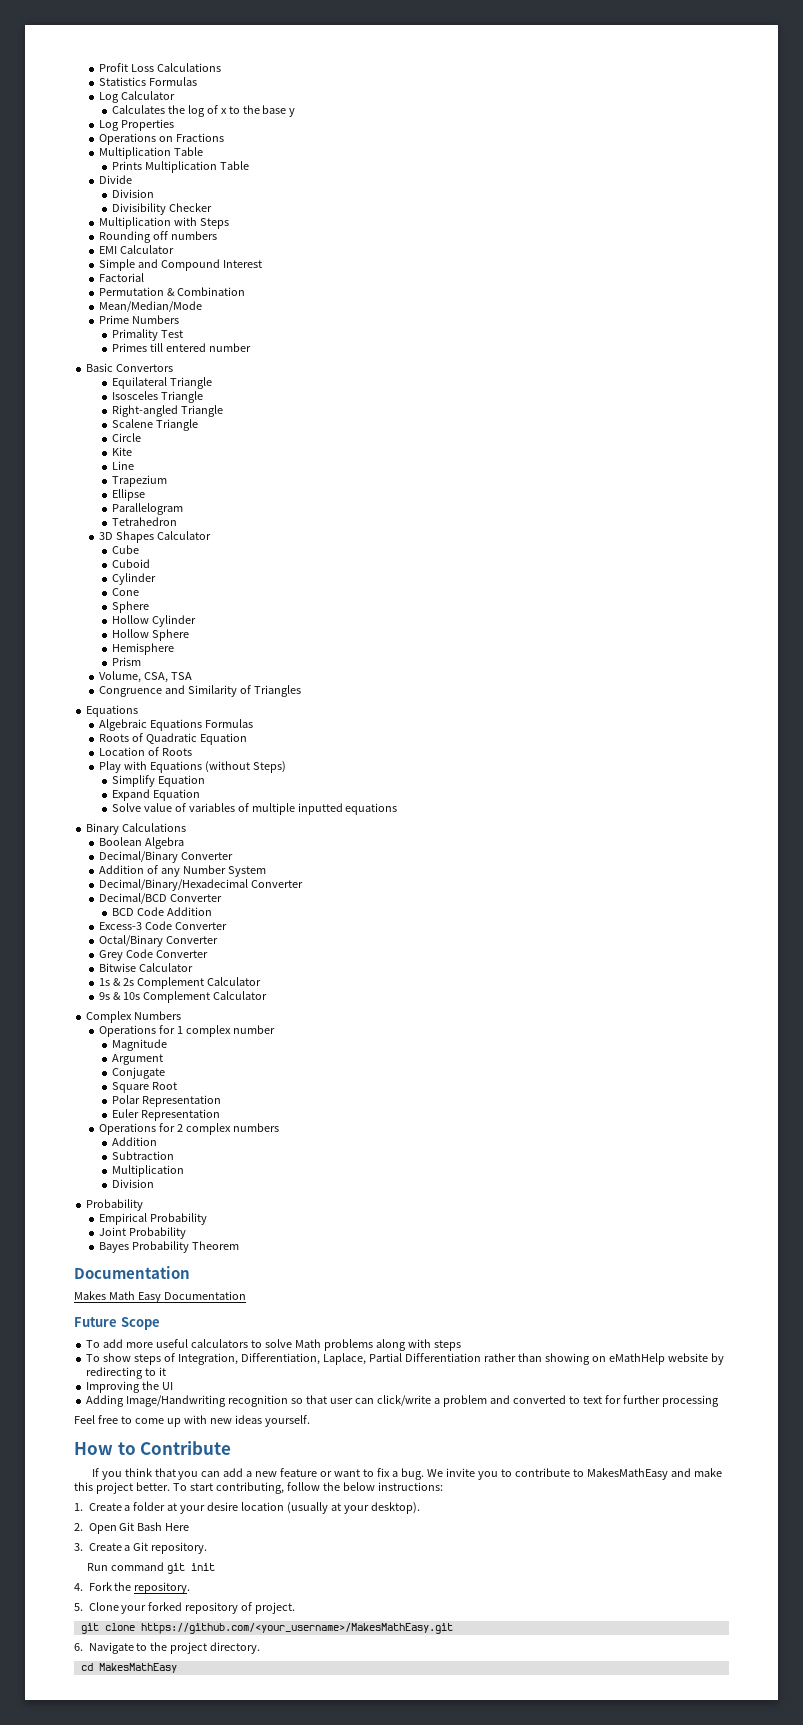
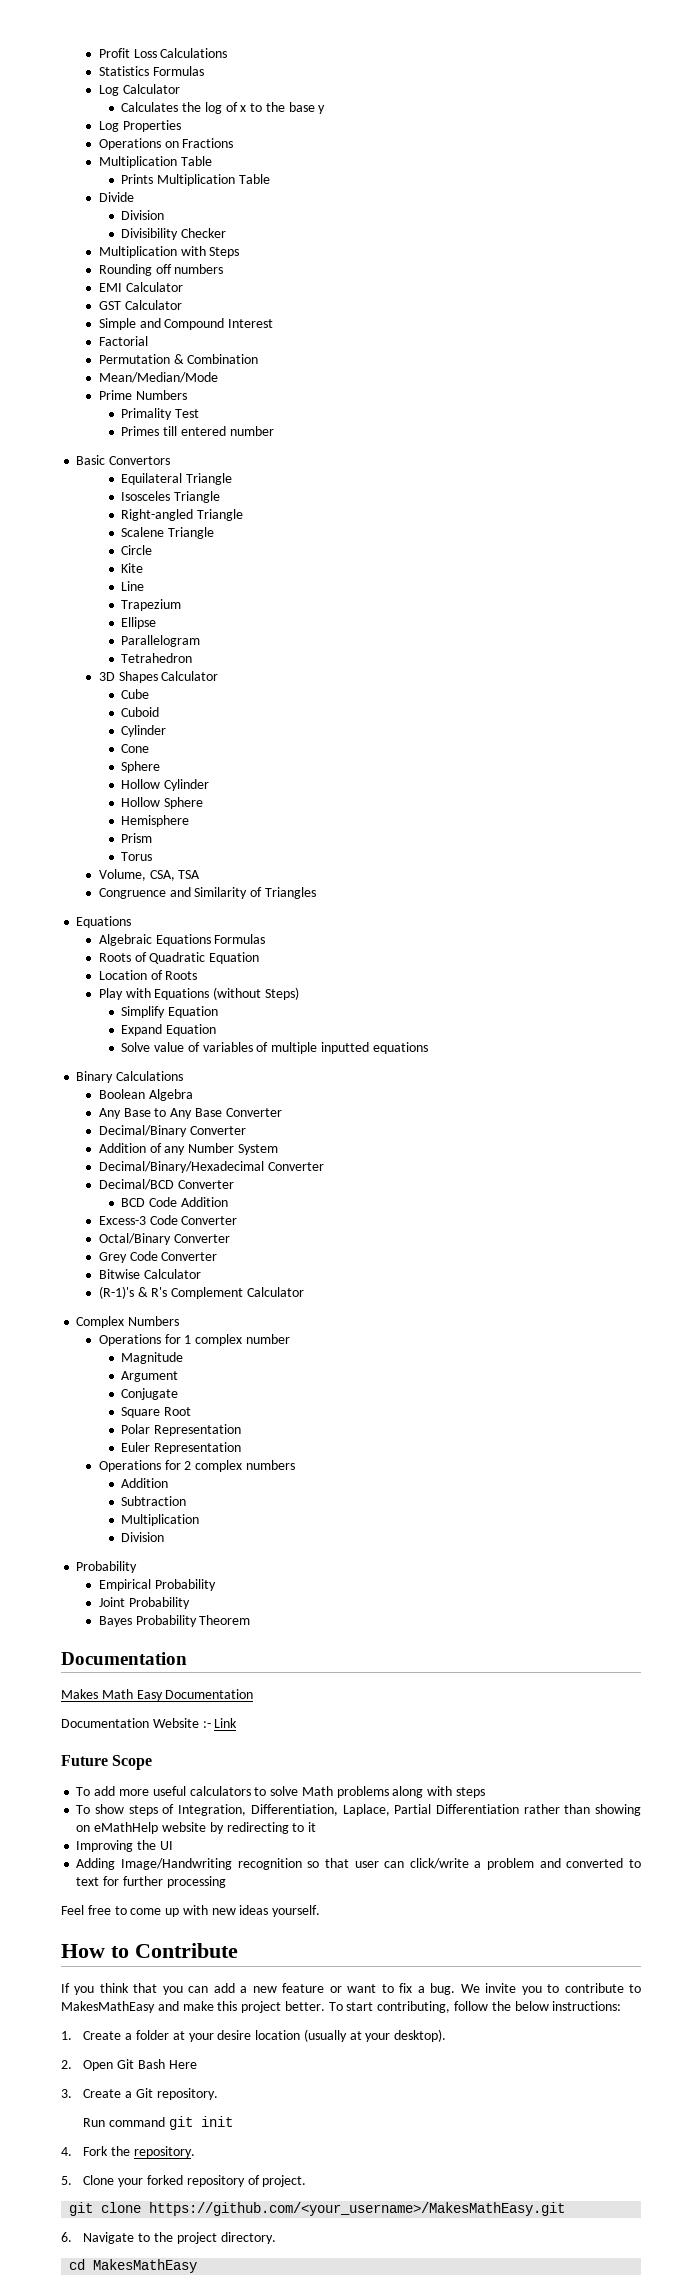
+ GST Calculator
+ Torus
+ Any Base to Any Base Converter
- 1s & 2s Complement Calculator
- 9s & 10s Complement Calculator
+ (R-1)'s & R's Complement Calculator
+ Documentation Website :- Link

